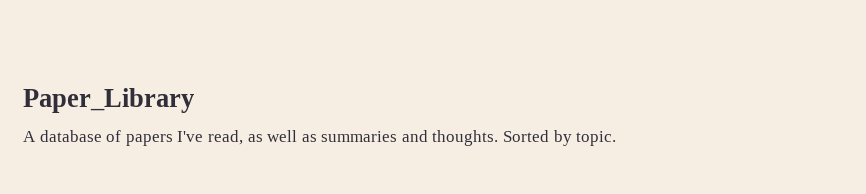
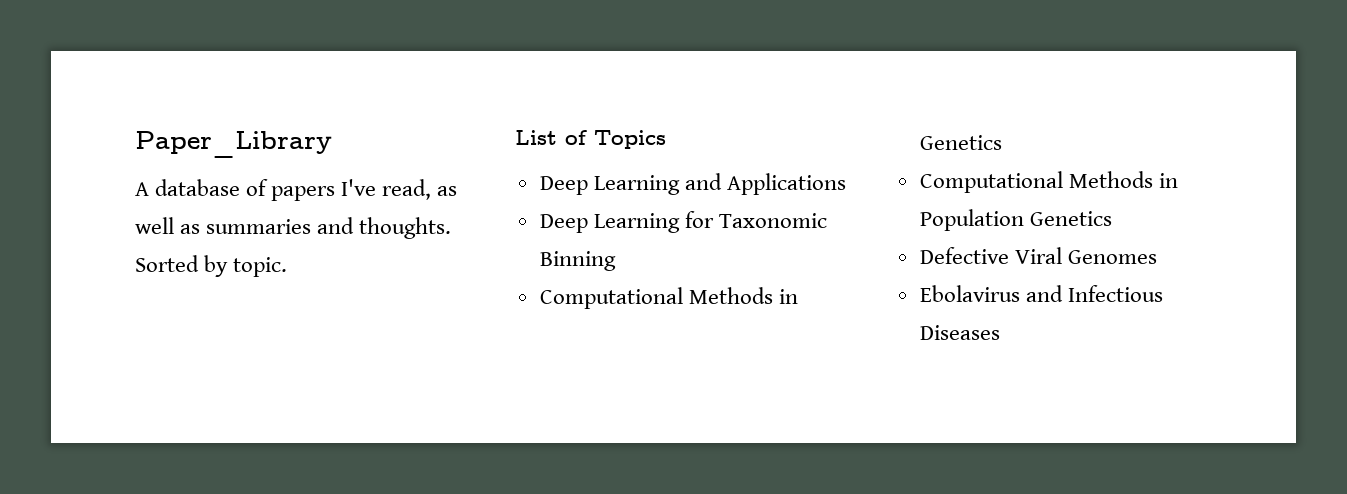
+ List of Topics
+ Deep Learning and Applications
+ Deep Learning for Taxonomic Binning
+ Computational Methods in Genetics
+ Computational Methods in Population Genetics
+ Defective Viral Genomes
+ Ebolavirus and Infectious Diseases

